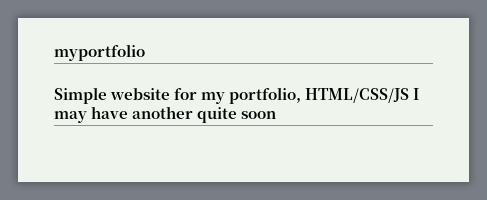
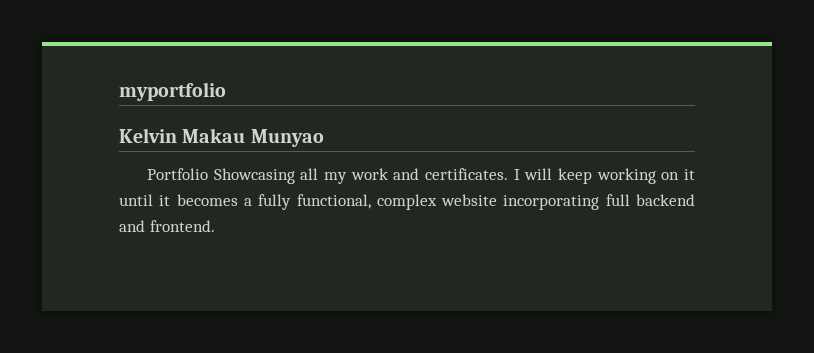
- Simple website for my portfolio, HTML/CSS/JS I may have another quite soon
+ Kelvin Makau Munyao
+ Portfolio Showcasing all my work and certificates. I will keep working on it until it becomes a fully functional, complex website incorporating full backend and frontend.

